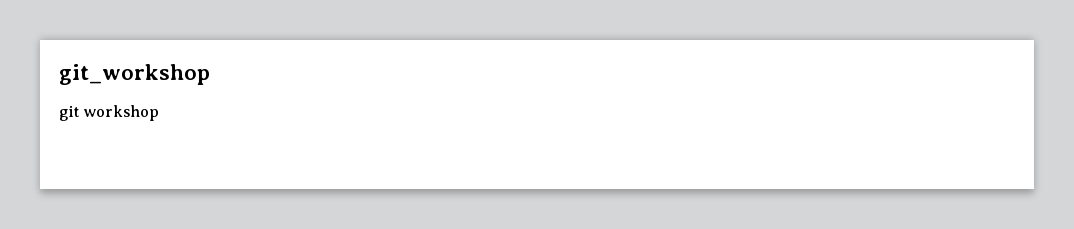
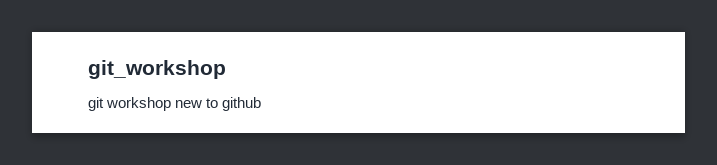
- git workshop
+ git workshop new to github

